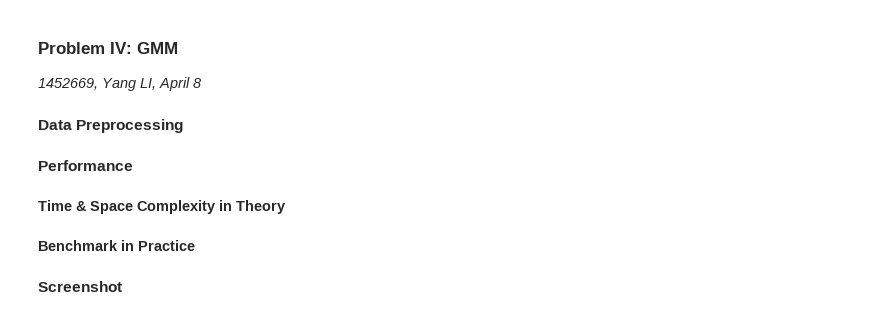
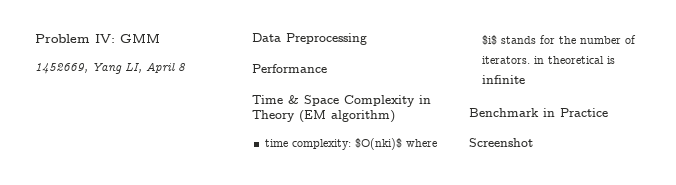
- Time & Space Complexity in Theory
+ Time & Space Complexity in Theory (EM algorithm)
+ time complexity: $O(nki)$ where $i$ stands for the number of iterators. in theoretical is infinite

